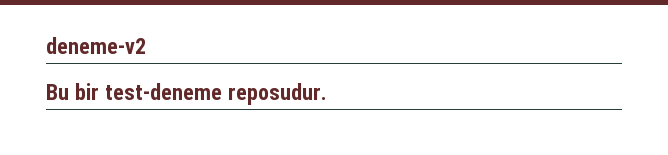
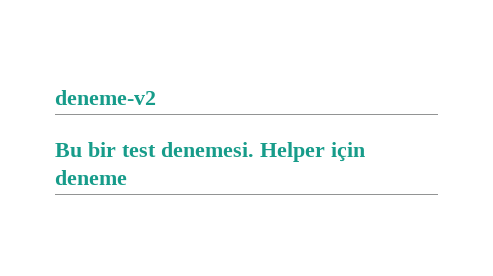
- Bu bir test-deneme reposudur.
+ Bu bir test denemesi. Helper için deneme

